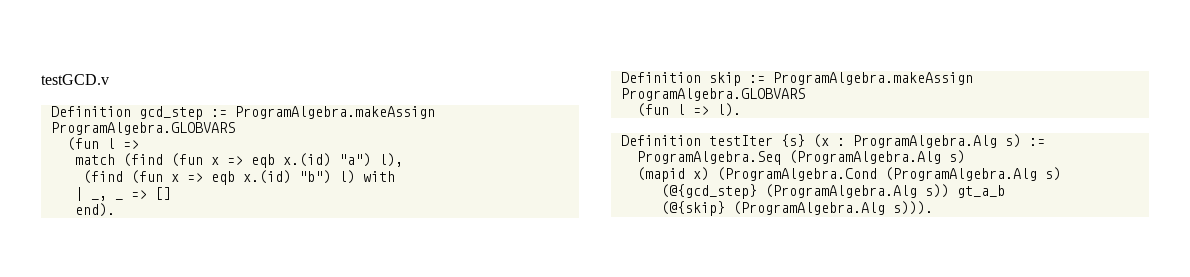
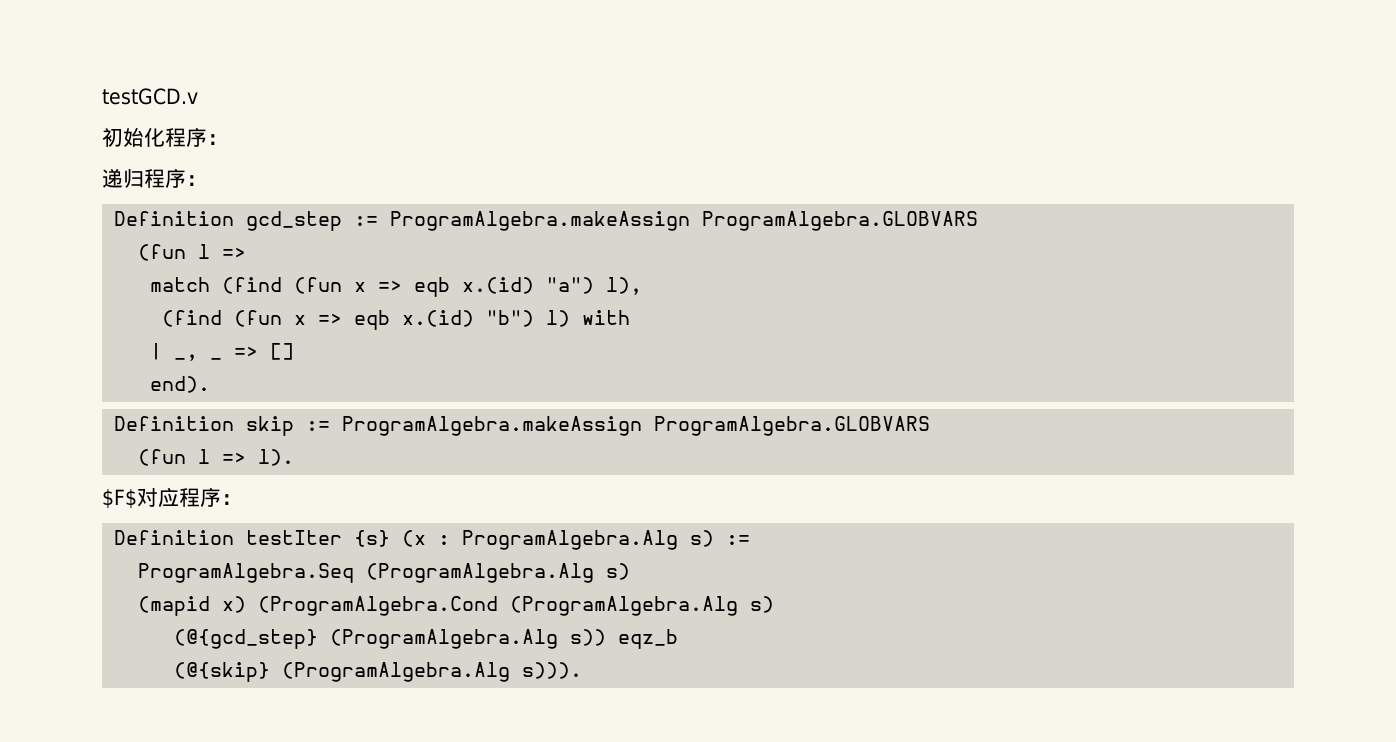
+ 初始化程序：
+ 递归程序：
+ $F$对应程序：
- (@{gcd_step} (ProgramAlgebra.Alg s)) gt_a_b
+ (@{gcd_step} (ProgramAlgebra.Alg s)) eqz_b

